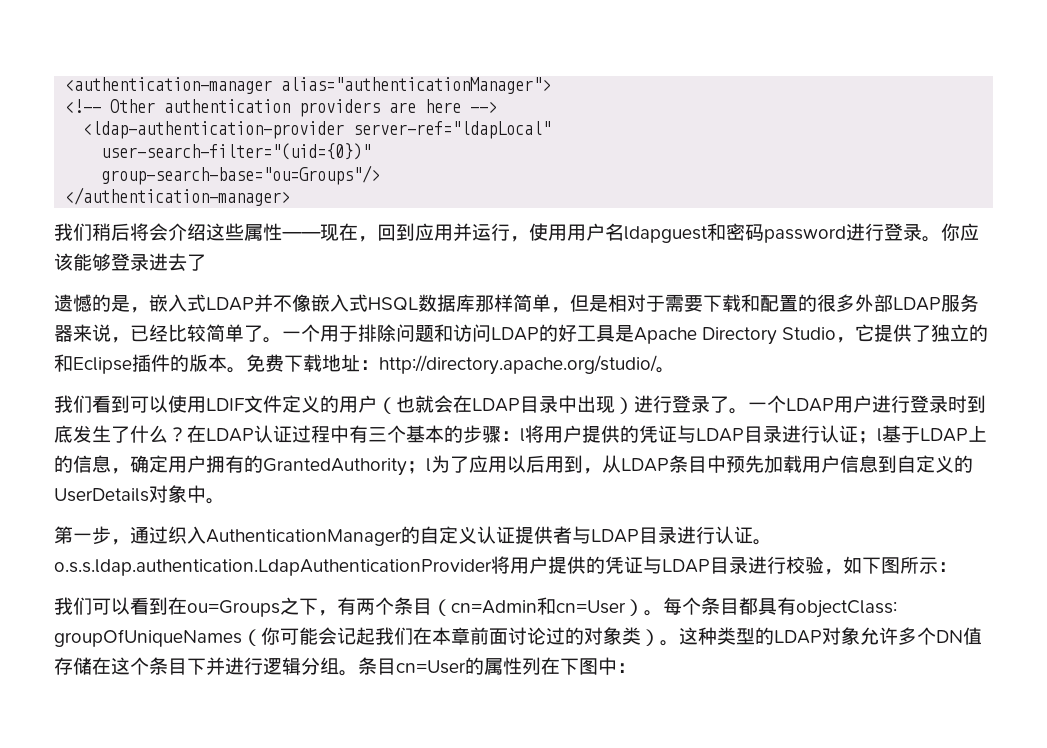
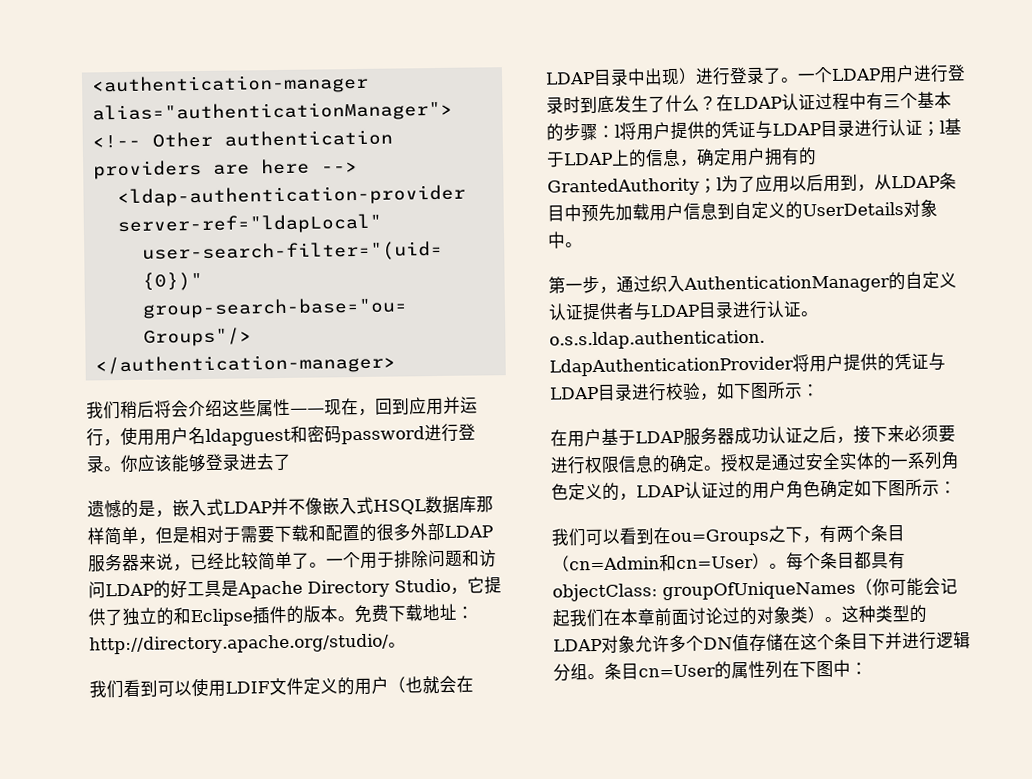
+ 在用户基于LDAP服务器成功认证之后，接下来必须要进行权限信息的确定。授权是通过安全实体的一系列角色定义的，LDAP认证过的用户角色确定如下图所示：

